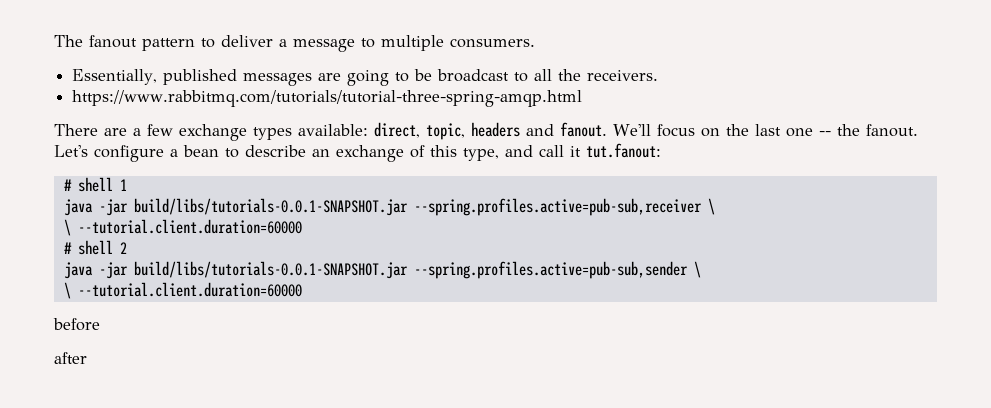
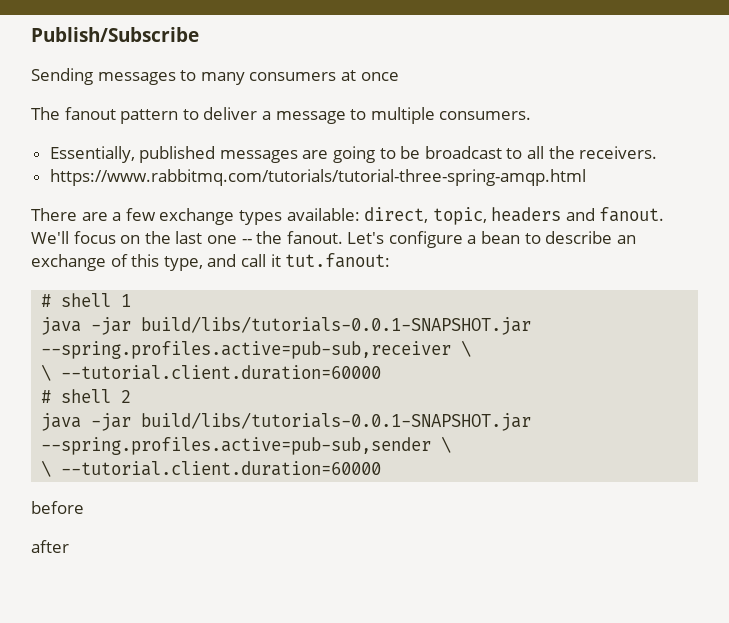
+ Publish/Subscribe
+ Sending messages to many consumers at once

